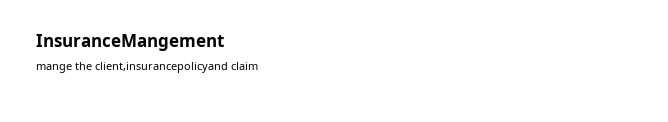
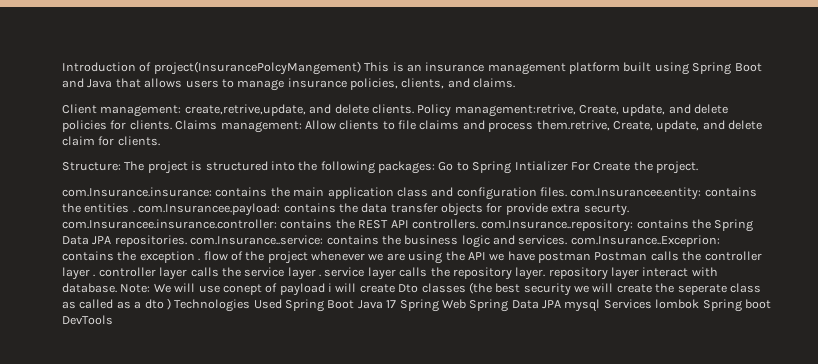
- InsuranceMangement
- mange the client,insurancepolicyand claim
+ Introduction of project(InsurancePolcyMangement) This is an insurance management platform built using Spring Boot and Java that allows users to manage insurance policies, clients, and claims.
+ Client management: create,retrive,update, and delete clients. Policy management:retrive, Create, update, and delete policies for clients. Claims management: Allow clients to file claims and process them.retrive, Create, update, and delete claim for clients.
+ Structure: The project is structured into the following packages: Go to Spring Intializer For Create the project.
+ com.Insurance.insurance: contains the main application class and configuration files. com.Insurancee.entity: contains the entities . com.Insurancee.payload: contains the data transfer objects for provide extra securty. com.Insurancee.insurance.controller: contains the REST API controllers. com.Insurance..repository: contains the Spring Data JPA repositories. com.Insurance..service: contains the business logic and services. com.Insurance..Exceprion: contains the exception . flow of the project whenever we are using the API we have postman Postman calls the controller layer . controller layer calls the service layer . service layer calls the repository layer. repository layer interact with database. Note: We will use conept of payload i will create Dto classes (the best security we will create the seperate class as called as a dto ) Technologies Used Spring Boot Java 17 Spring Web Spring Data JPA mysql Services lombok Spring boot DevTools

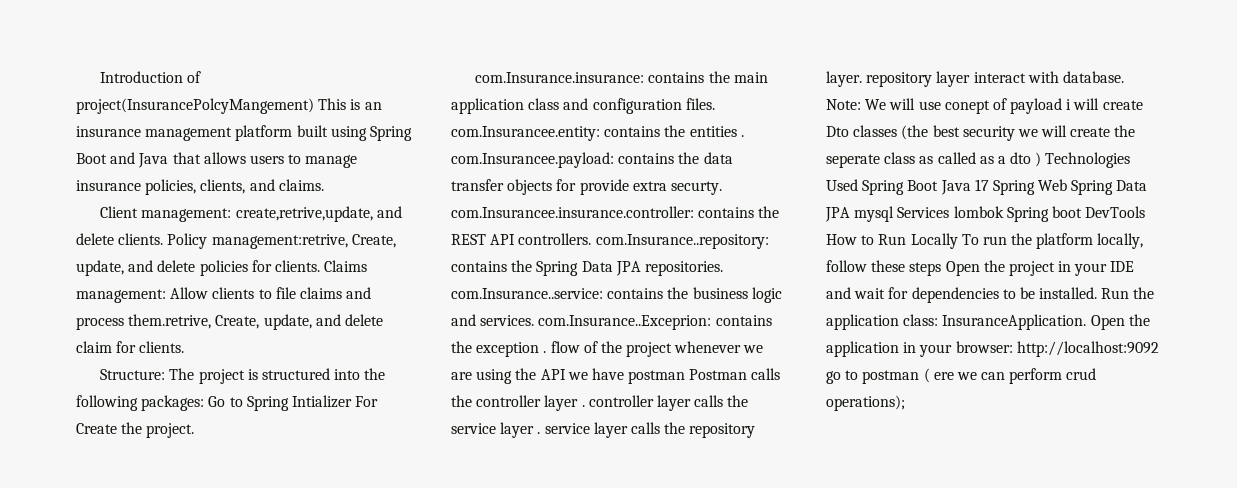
- Note: We will use conept of payload i will create Dto classes (the best security we will create the seperate class as called as a dto ) Technologies Used Spring Boot Java 17 Spring Web Spring Data JPA mysql Services lombok Spring boot DevTools
+ Note: We will use conept of payload i will create Dto classes (the best security we will create the seperate class as called as a dto ) Technologies Used Spring Boot Java 17 Spring Web Spring Data JPA mysql Services lombok Spring boot DevTools How to Run Locally To run the platform locally, follow these steps Open the project in your IDE and wait for dependencies to be installed. Run the application class: InsuranceApplication. Open the application in your browser: http://localhost:9092 go to postman ( ere we can perform crud operations);

